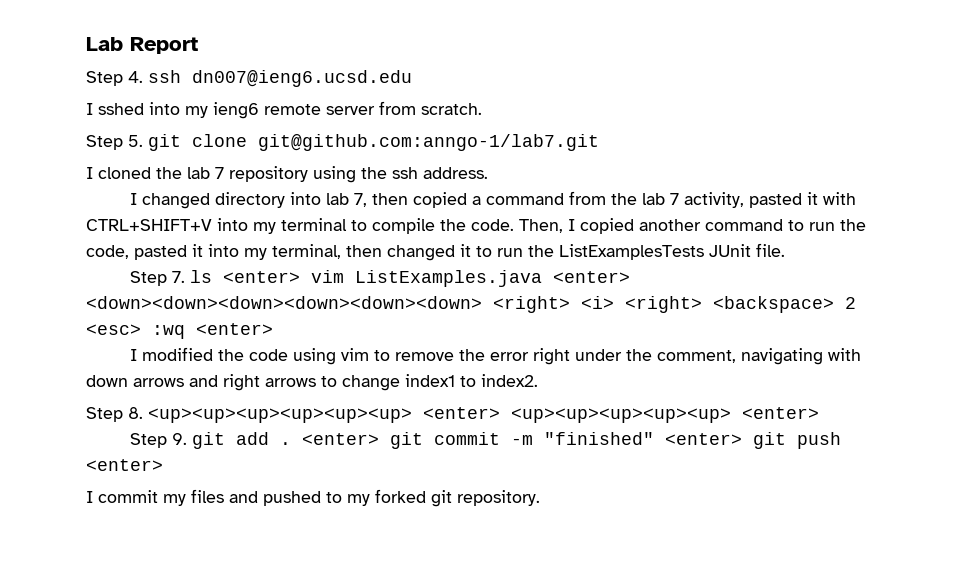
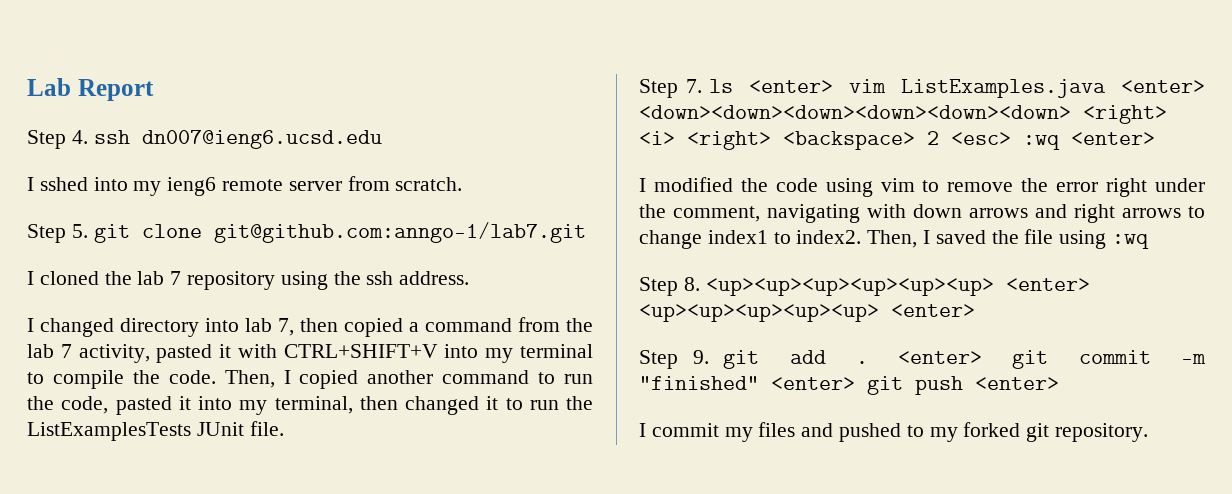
+ Then, I saved the file using :wq

